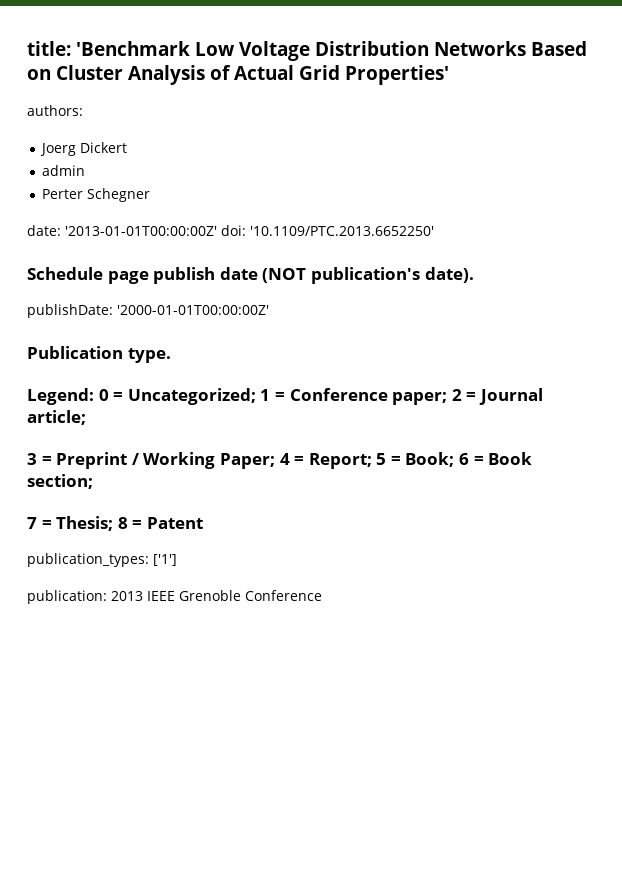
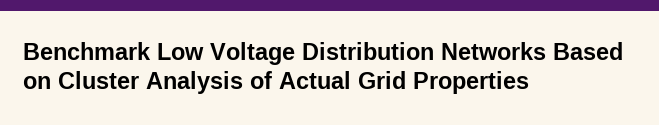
- title: 'Benchmark Low Voltage Distribution Networks Based on Cluster Analysis of Actual Grid Properties'
- authors:
- Joerg Dickert
- admin
- Perter Schegner
- date: '2013-01-01T00:00:00Z' doi: '10.1109/PTC.2013.6652250'
- Schedule page publish date (NOT publication's date).
- publishDate: '2000-01-01T00:00:00Z'
- Publication type.
- Legend: 0 = Uncategorized; 1 = Conference paper; 2 = Journal article;
- 3 = Preprint / Working Paper; 4 = Report; 5 = Book; 6 = Book section;
- 7 = Thesis; 8 = Patent
- publication_types: ['1']
- publication: 2013 IEEE Grenoble Conference
+ Benchmark Low Voltage Distribution Networks Based on Cluster Analysis of Actual Grid Properties

